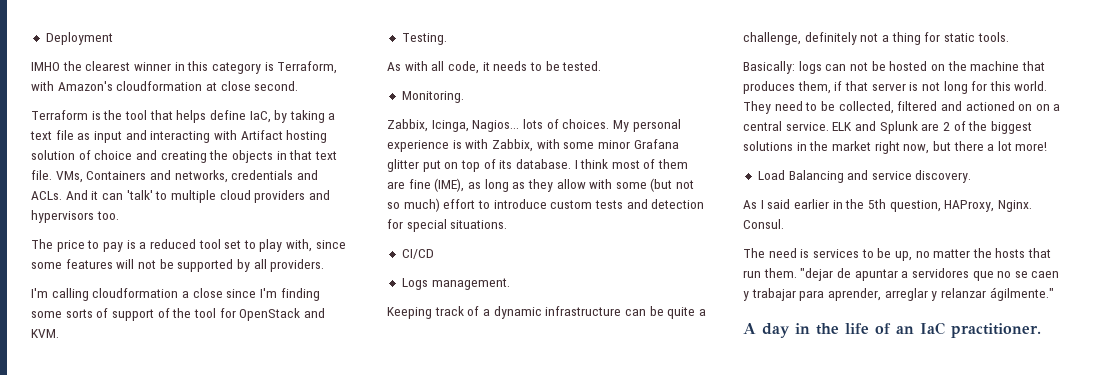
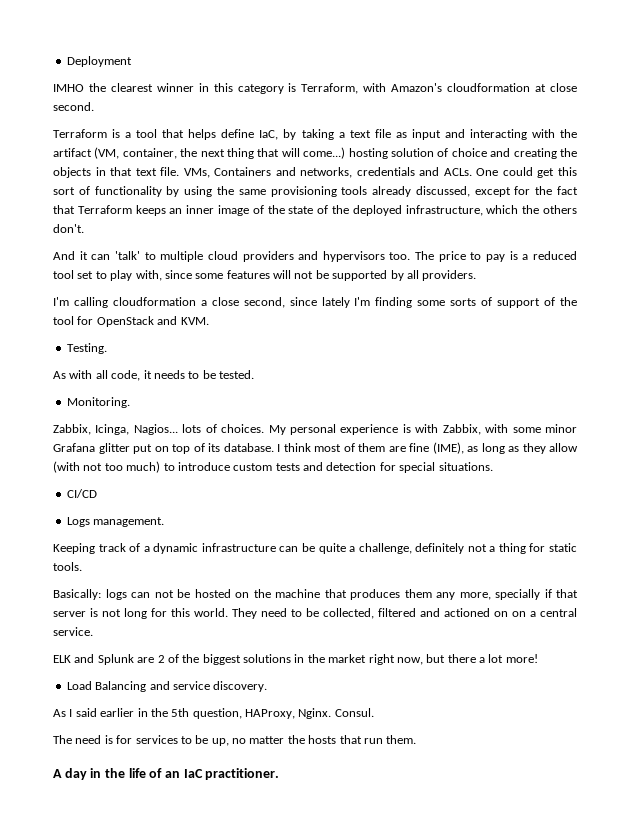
- Terraform is the tool that helps define IaC, by taking a text file as input and interacting with Artifact hosting solution of choice and creating the objects in that text file.
+ Terraform is a tool that helps define IaC, by taking a text file as input and interacting with the artifact (VM, container, the next thing that will come...) hosting solution of choice and creating the objects in that text file.
- VMs, Containers and networks, credentials and ACLs. And it can 'talk' to multiple cloud providers and hypervisors too.
- The price to pay is a reduced tool set to play with, since some features will not be supported by all providers.
+ VMs, Containers and networks, credentials and ACLs. One could get this sort of functionality by using the same provisioning tools already discussed, except for the fact that Terraform keeps an inner image of the state of the deployed infrastructure, which the others don't.
+ And it can 'talk' to multiple cloud providers and hypervisors too. The price to pay is a reduced tool set to play with, since some features will not be supported by all providers.
- I'm calling cloudformation a close since I'm finding some sorts of support of the tool for OpenStack and KVM.
+ I'm calling cloudformation a close second, since lately I'm finding some sorts of support of the tool for OpenStack and KVM.
- I think most of them are fine (IME), as long as they allow with some (but not so much) effort to introduce custom tests and detection for special situations.
+ I think most of them are fine (IME), as long as they allow (with not too much) to introduce custom tests and detection for special situations.
- Basically: logs can not be hosted on the machine that produces them, if that server is not long for this world.
+ Basically: logs can not be hosted on the machine that produces them any more, specially if that server is not long for this world.
- They need to be collected, filtered and actioned on on a central service. ELK and Splunk are 2 of the biggest solutions in the market right now, but there a lot more!
+ They need to be collected, filtered and actioned on on a central service.
+ ELK and Splunk are 2 of the biggest solutions in the market right now, but there a lot more!
- The need is services to be up, no matter the hosts that run them. "dejar de apuntar a servidores que no se caen y trabajar para aprender, arreglar y relanzar ágilmente."
+ The need is for services to be up, no matter the hosts that run them.

